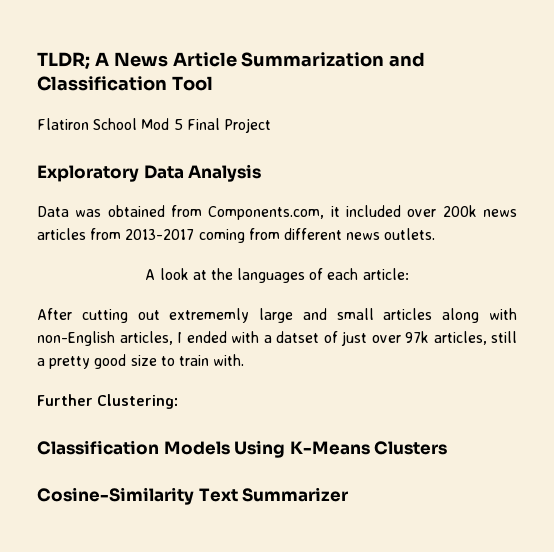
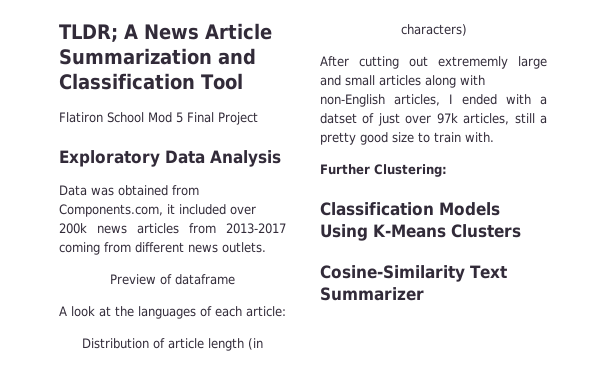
+ Preview of dataframe
+ Distribution of article length (in characters)

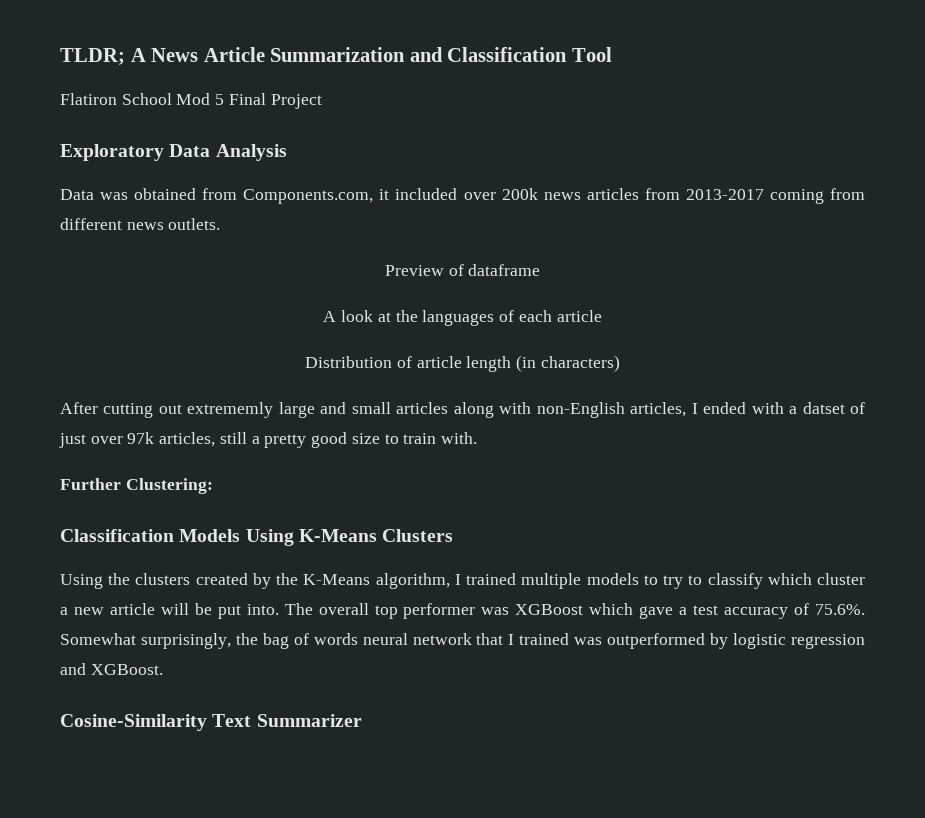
- A look at the languages of each article:
+ A look at the languages of each article
+ Using the clusters created by the K-Means algorithm, I trained multiple models to try to classify which cluster a new article will be put into. The overall top performer was XGBoost which gave a test accuracy of 75.6%. Somewhat surprisingly, the bag of words neural network that I trained was outperformed by logistic regression and XGBoost.

